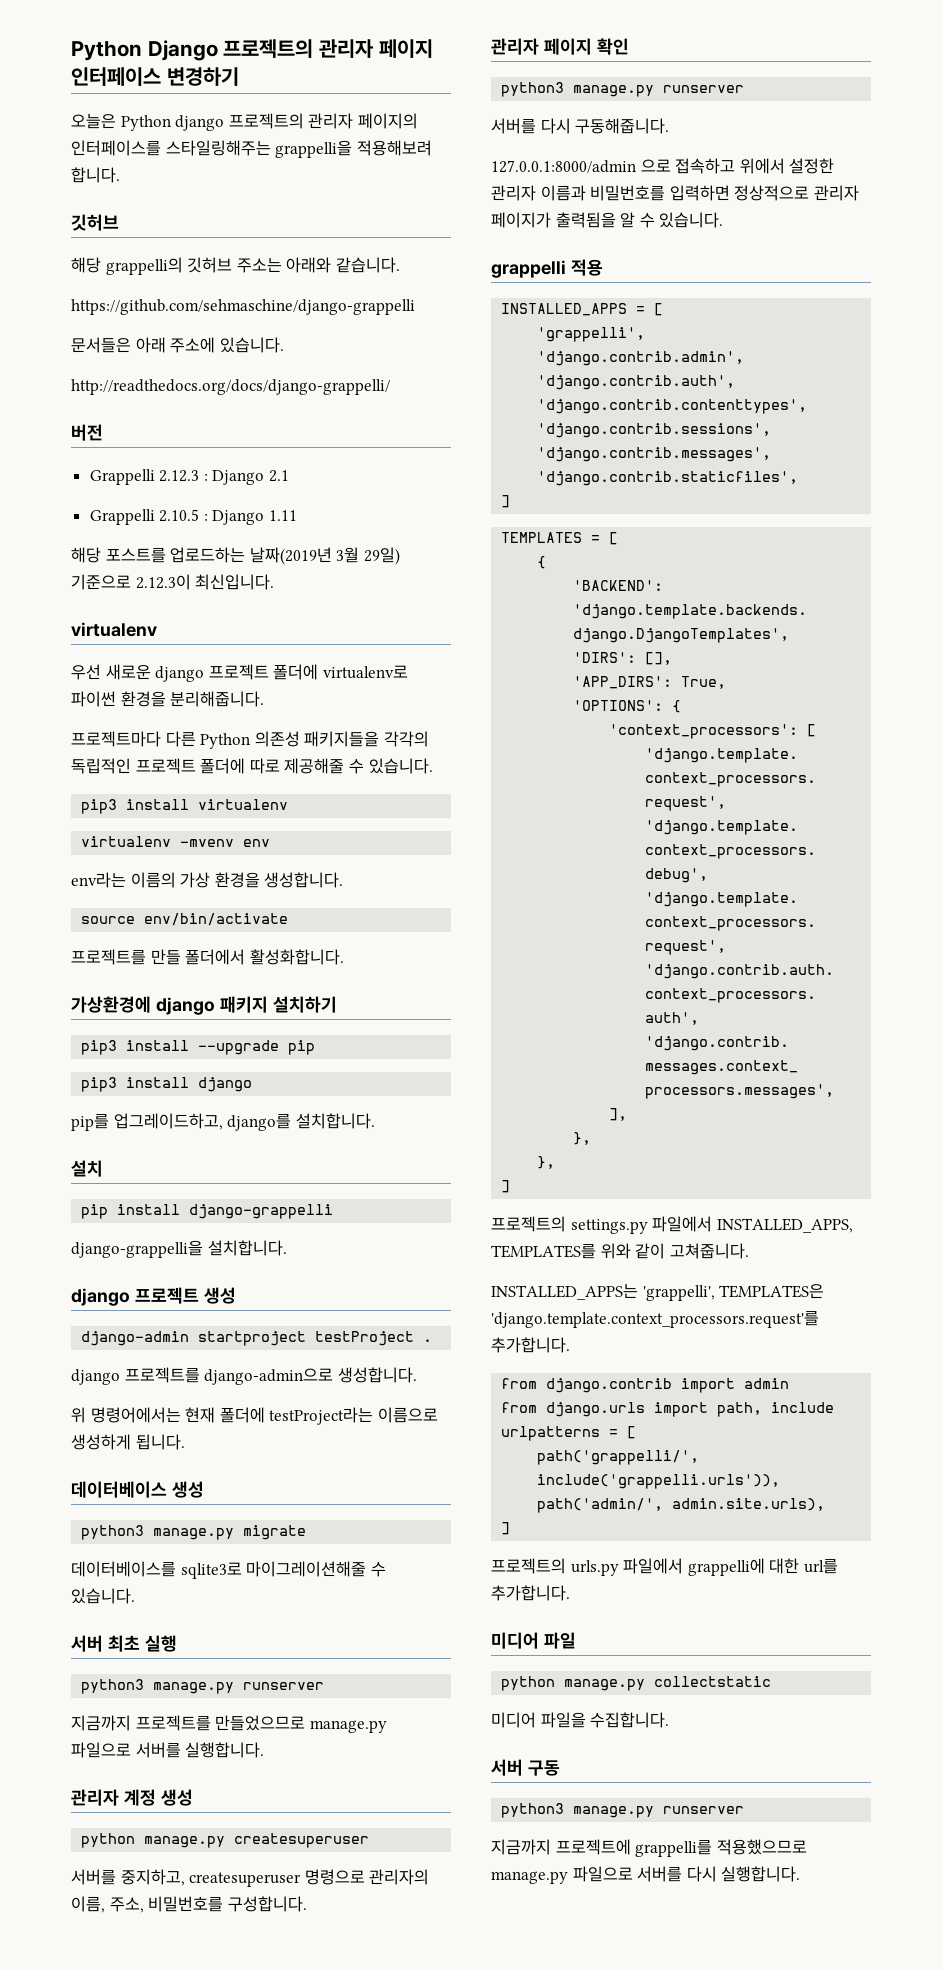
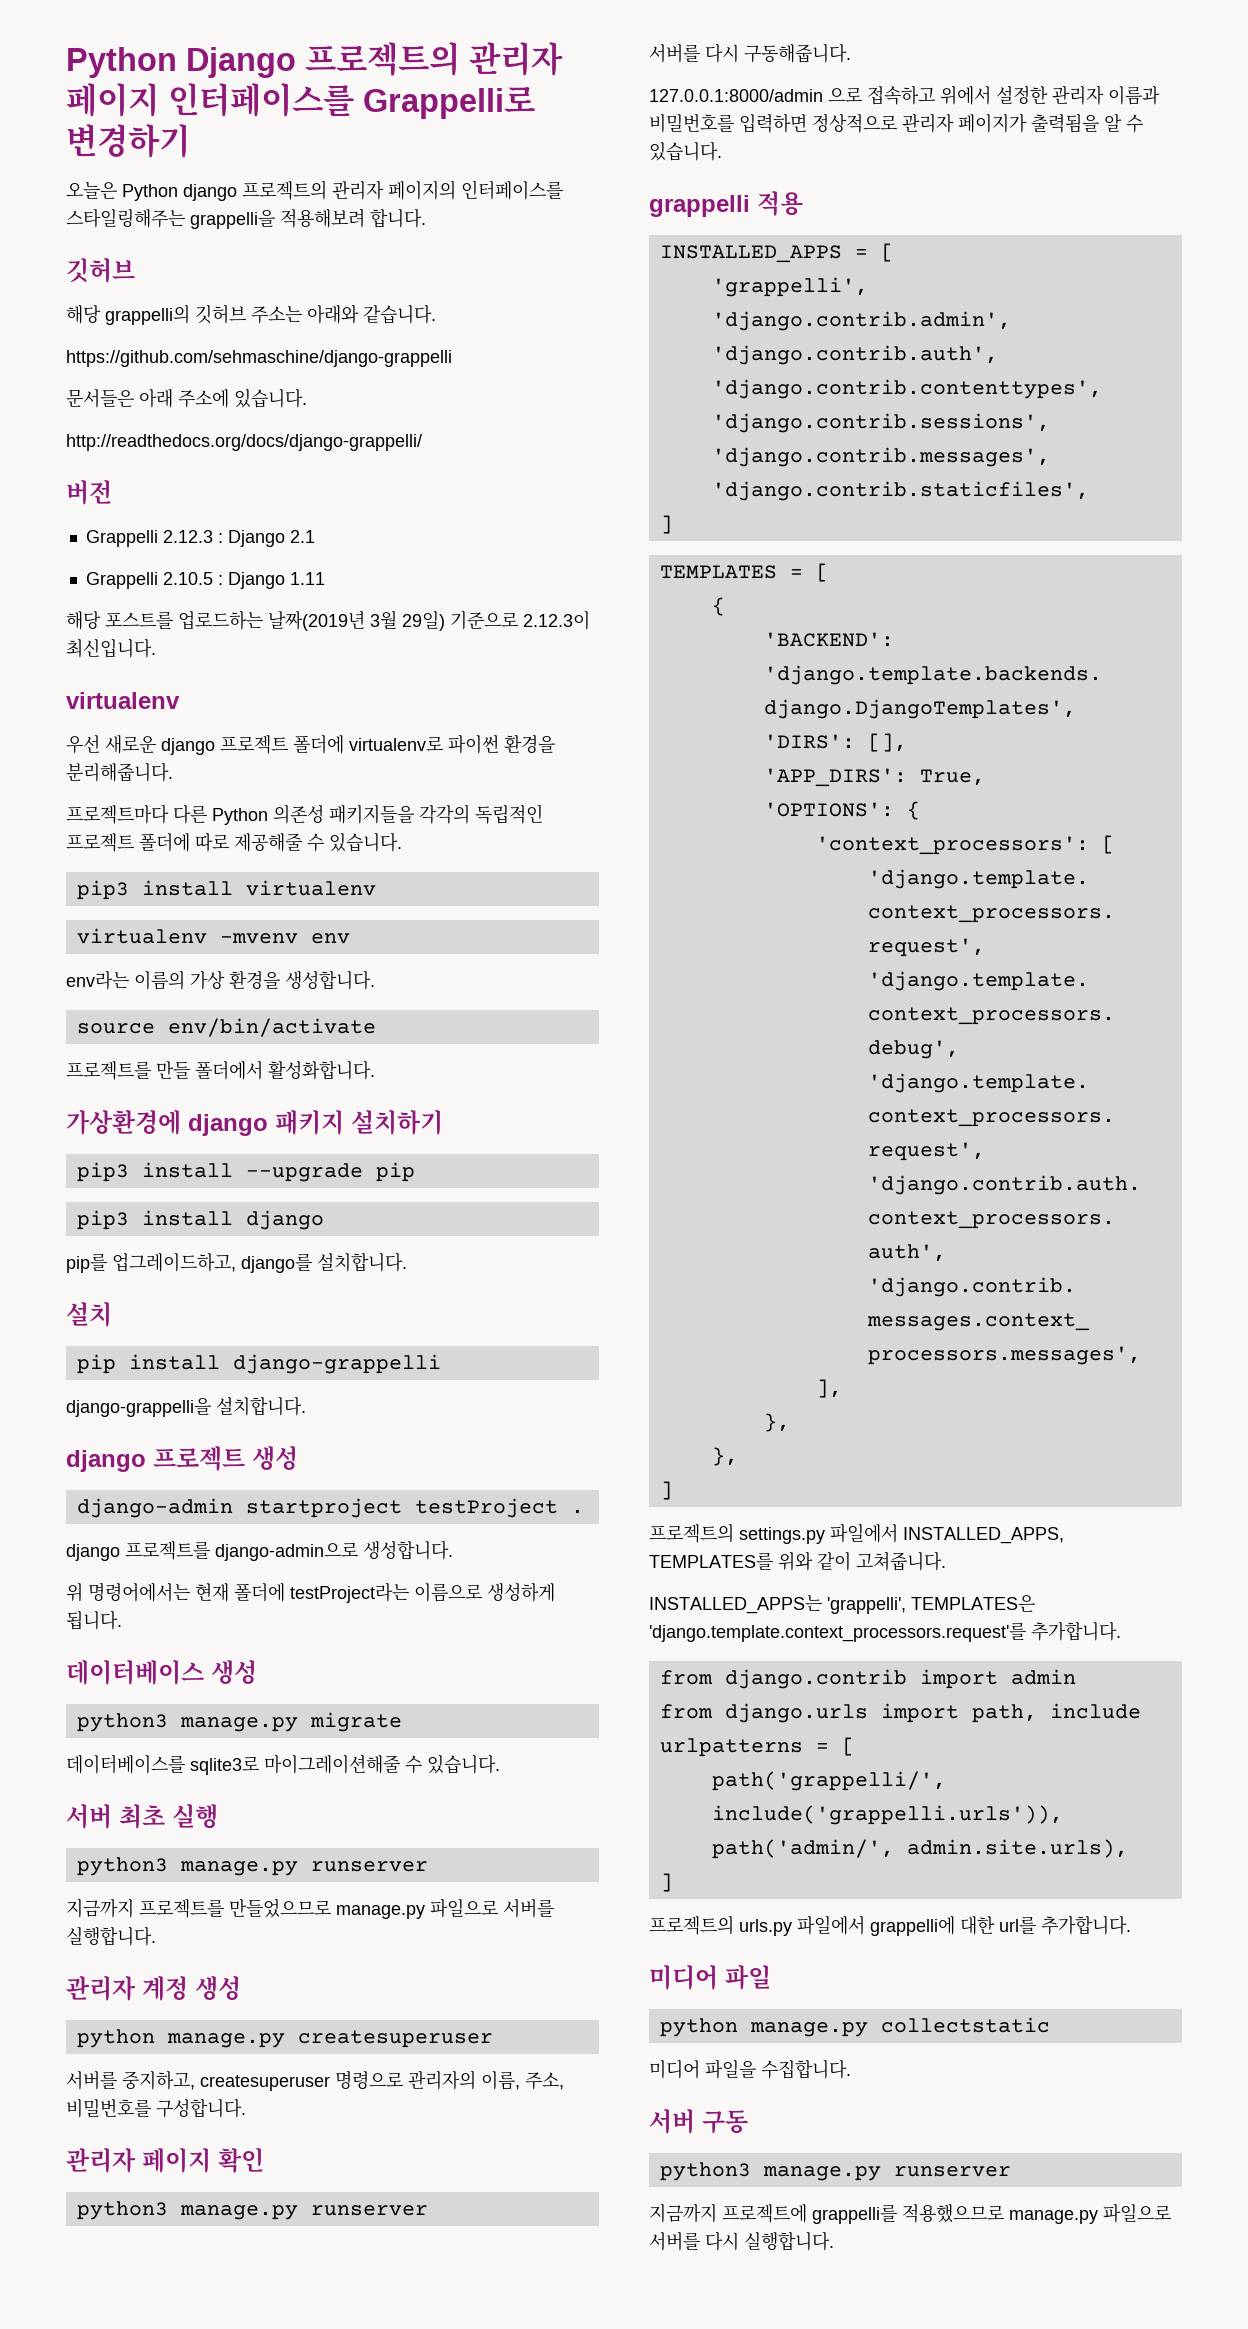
- Python Django 프로젝트의 관리자 페이지 인터페이스 변경하기
+ Python Django 프로젝트의 관리자 페이지 인터페이스를 Grappelli로 변경하기

